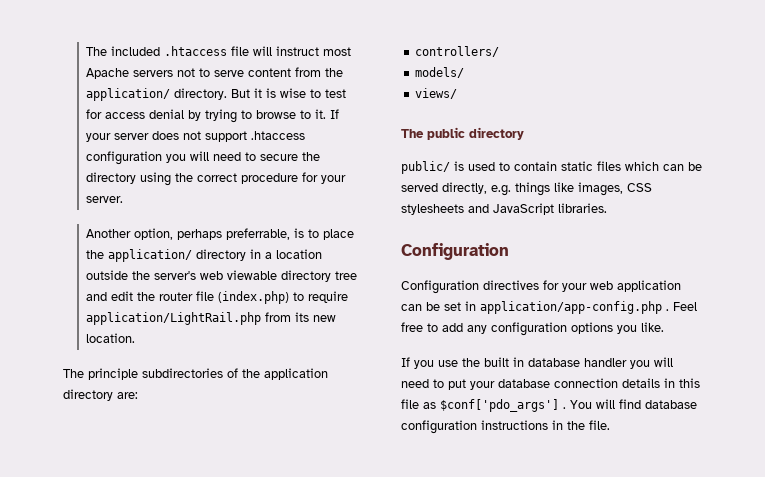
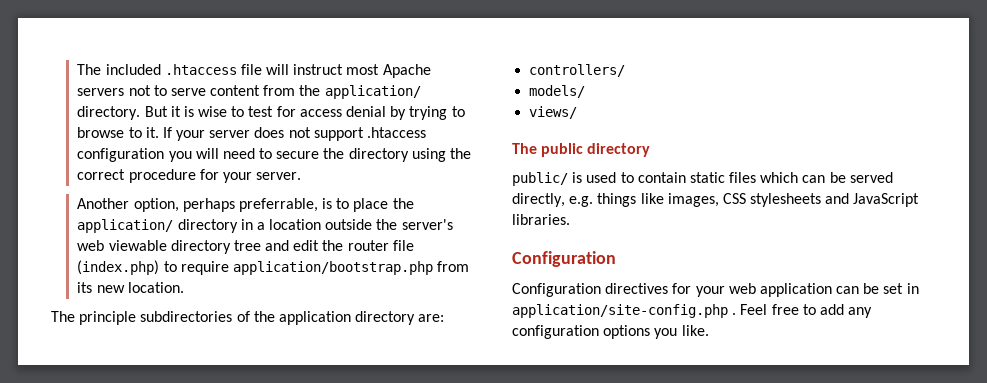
- Another option, perhaps preferrable, is to place the application/ directory in a location outside the server's web viewable directory tree and edit the router file (index.php) to require application/LightRail.php from its new location.
+ Another option, perhaps preferrable, is to place the application/ directory in a location outside the server's web viewable directory tree and edit the router file (index.php) to require application/bootstrap.php from its new location.
- Configuration directives for your web application can be set in application/app-config.php .
+ Configuration directives for your web application can be set in application/site-config.php .
- If you use the built in database handler you will need to put your database connection details in this file as $conf['pdo_args'] . You will find database configuration instructions in the file.

